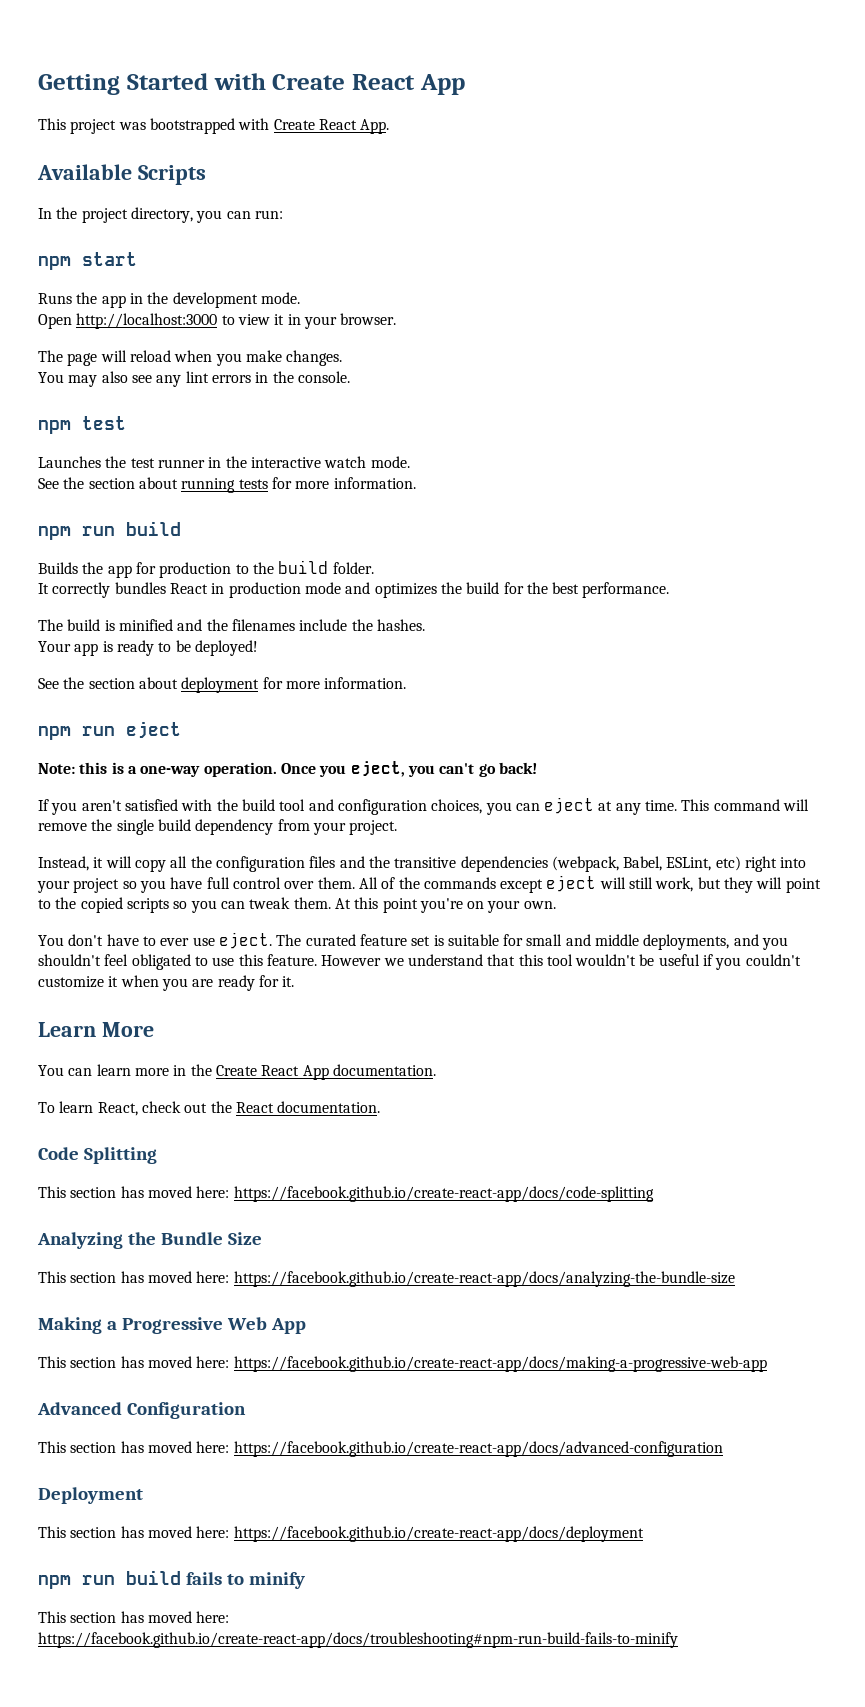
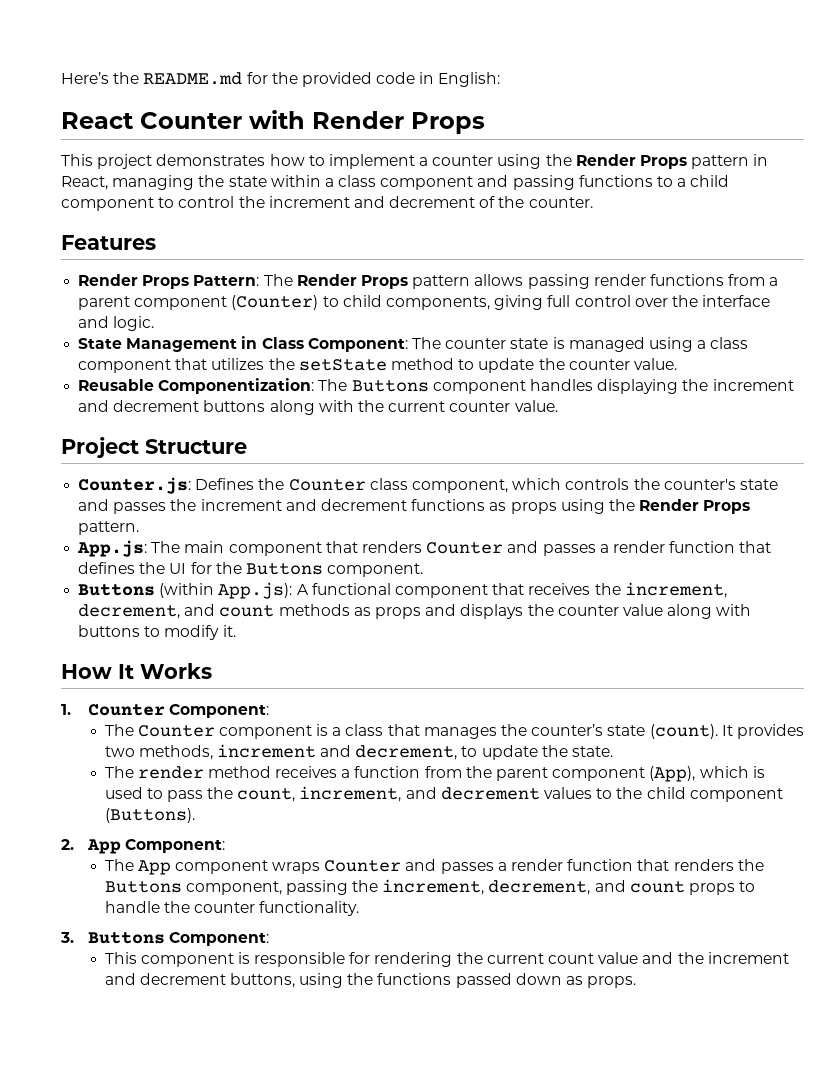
- Getting Started with Create React App
- This project was bootstrapped with Create React App.
- Available Scripts
- In the project directory, you can run:
- npm start
- Runs the app in the development mode.
- Open http://localhost:3000 to view it in your browser.
- The page will reload when you make changes.
- You may also see any lint errors in the console.
- npm test
- Launches the test runner in the interactive watch mode.
- See the section about running tests for more information.
- npm run build
- Builds the app for production to the build folder.
- It correctly bundles React in production mode and optimizes the build for the best performance.
- The build is minified and the filenames include the hashes.
- Your app is ready to be deployed!
- See the section about deployment for more information.
- npm run eject
- Note: this is a one-way operation. Once you eject, you can't go back!
- If you aren't satisfied with the build tool and configuration choices, you can eject at any time. This command will remove the single build dependency from your project.
- Instead, it will copy all the configuration files and the transitive dependencies (webpack, Babel, ESLint, etc) right into your project so you have full control over them. All of the commands except eject will still work, but they will point to the copied scripts so you can tweak them. At this point you're on your own.
- You don't have to ever use eject. The curated feature set is suitable for small and middle deployments, and you shouldn't feel obligated to use this feature. However we understand that this tool wouldn't be useful if you couldn't customize it when you are ready for it.
- Learn More
- You can learn more in the Create React App documentation.
- To learn React, check out the React documentation.
- Code Splitting
- This section has moved here: https://facebook.github.io/create-react-app/docs/code-splitting
- Analyzing the Bundle Size
- This section has moved here: https://facebook.github.io/create-react-app/docs/analyzing-the-bundle-size
- Making a Progressive Web App
- This section has moved here: https://facebook.github.io/create-react-app/docs/making-a-progressive-web-app
- Advanced Configuration
- This section has moved here: https://facebook.github.io/create-react-app/docs/advanced-configuration
- Deployment
- This section has moved here: https://facebook.github.io/create-react-app/docs/deployment
- npm run build fails to minify
- This section has moved here: https://facebook.github.io/create-react-app/docs/troubleshooting#npm-run-build-fails-to-minify
+ Here’s the README.md for the provided code in English:
+ React Counter with Render Props
+ This project demonstrates how to implement a counter using the Render Props pattern in React, managing the state within a class component and passing functions to a child component to control the increment and decrement of the counter.
+ Features
+ Render Props Pattern: The Render Props pattern allows passing render functions from a parent component (Counter) to child components, giving full control over the interface and logic.
+ State Management in Class Component: The counter state is managed using a class component that utilizes the setState method to update the counter value.
+ Reusable Componentization: The Buttons component handles displaying the increment and decrement buttons along with the current counter value.
+ Project Structure
+ Counter.js: Defines the Counter class component, which controls the counter's state and passes the increment and decrement functions as props using the Render Props pattern.
+ App.js: The main component that renders Counter and passes a render function that defines the UI for the Buttons component.
+ Buttons (within App.js): A functional component that receives the increment, decrement, and count methods as props and displays the counter value along with buttons to modify it.
+ How It Works
+ 1. Counter Component:
+ The Counter component is a class that manages the counter’s state (count). It provides two methods, increment and decrement, to update the state.
+ The render method receives a function from the parent component (App), which is used to pass the count, increment, and decrement values to the child component (Buttons).
+ 2. App Component:
+ The App component wraps Counter and passes a render function that renders the Buttons component, passing the increment, decrement, and count props to handle the counter functionality.
+ 3. Buttons Component:
+ This component is responsible for rendering the current count value and the increment and decrement buttons, using the functions passed down as props.

